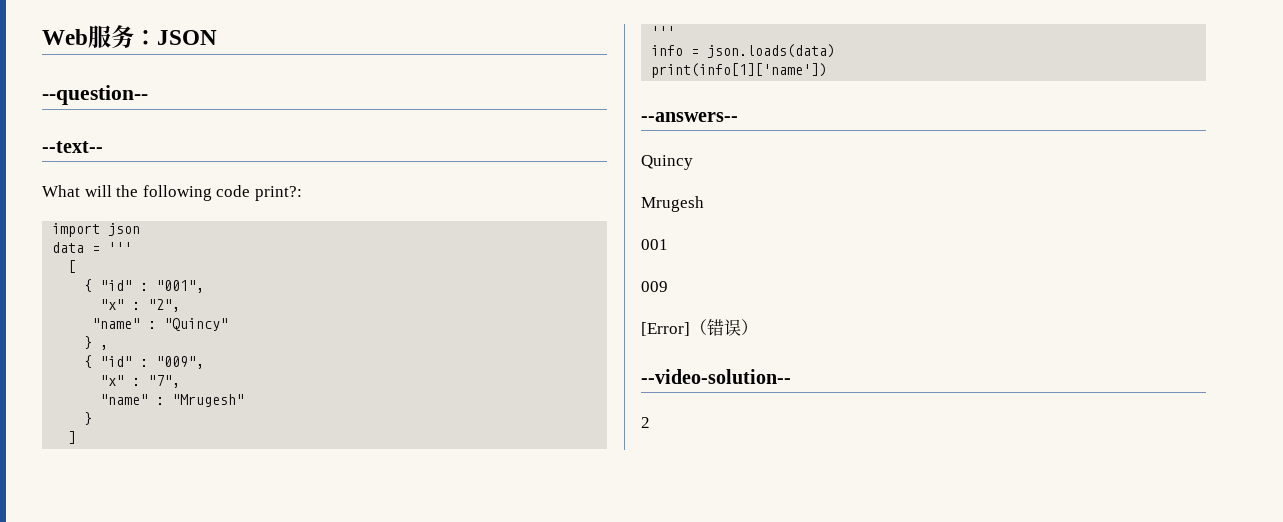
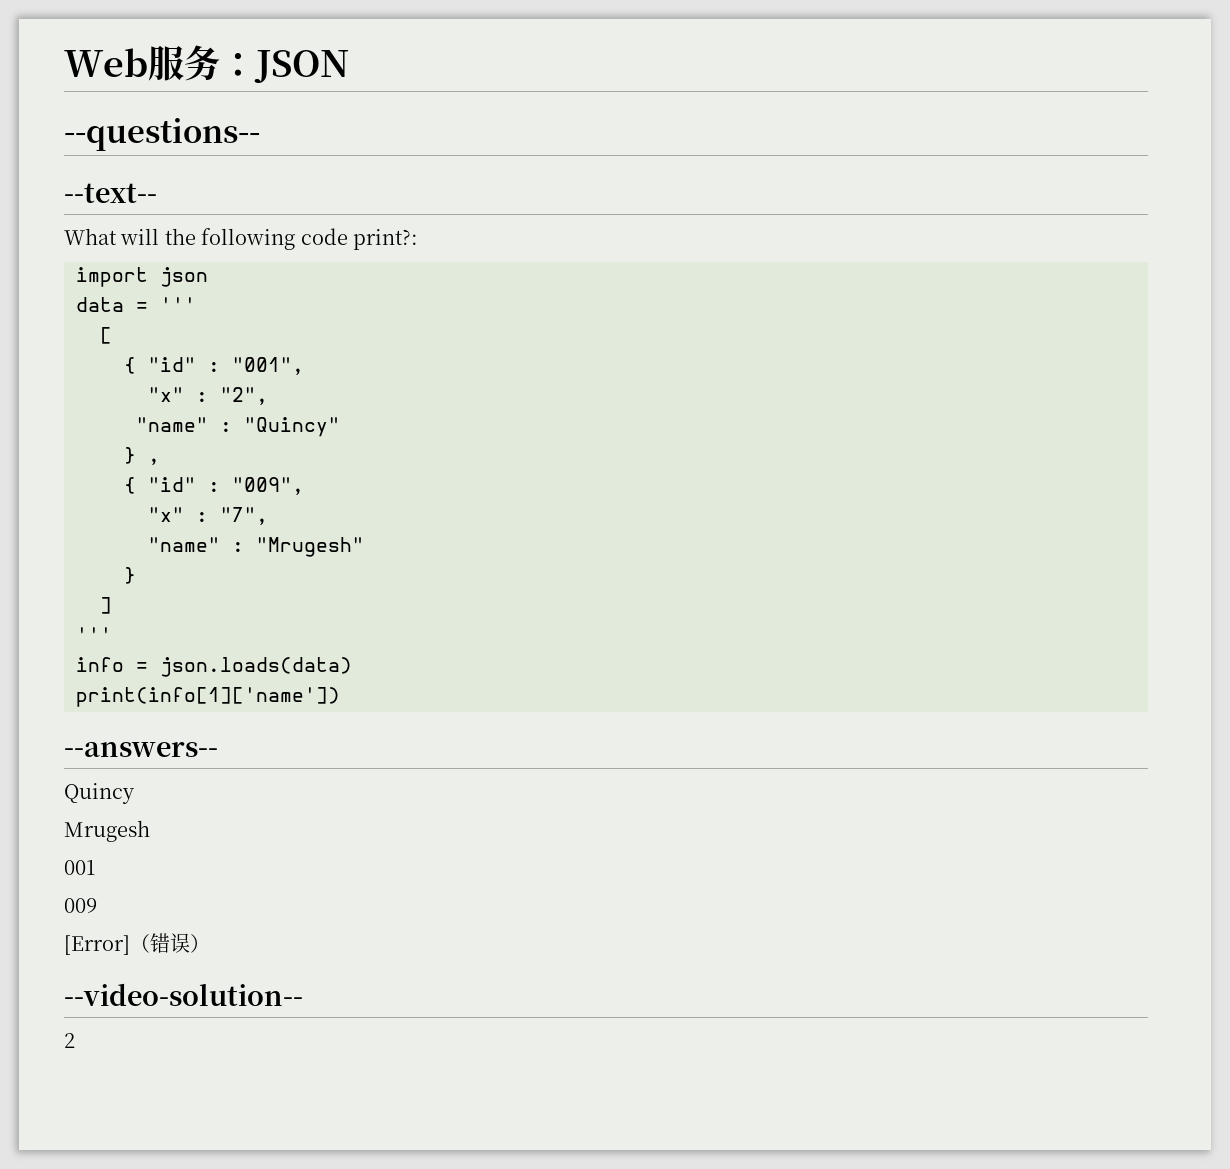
- --question--
+ --questions--

